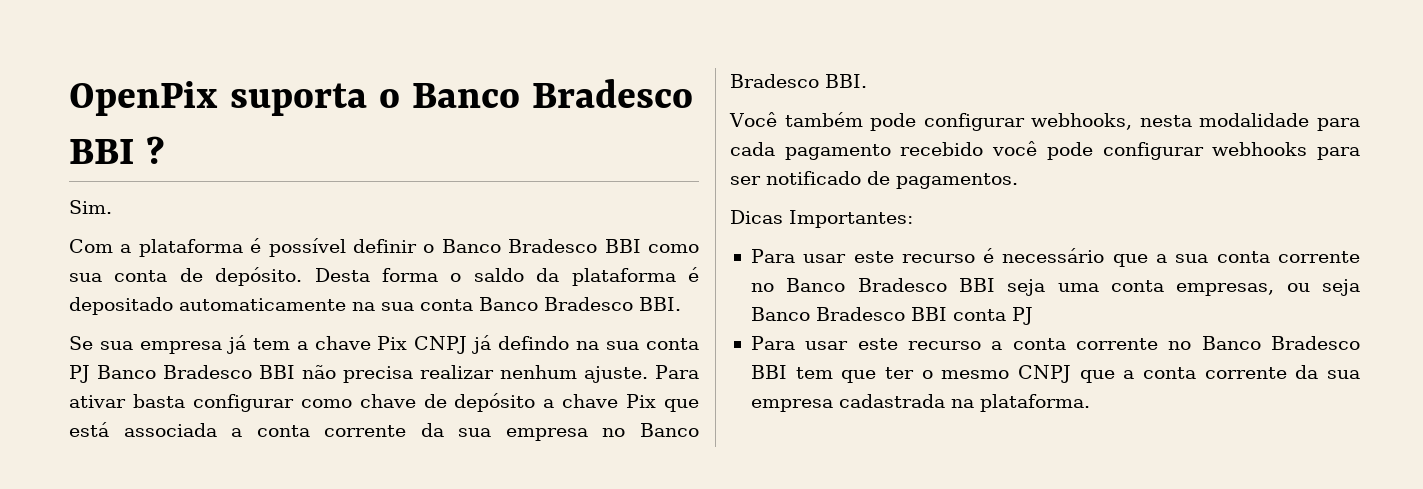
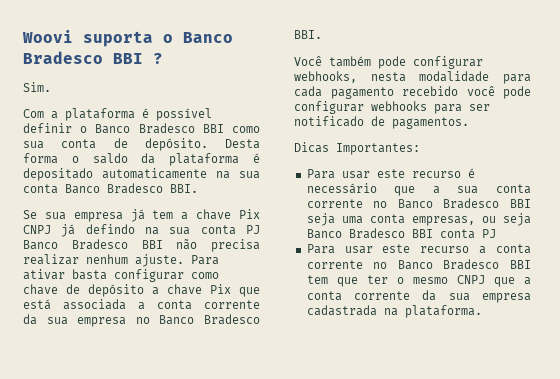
- OpenPix suporta o Banco Bradesco BBI ?
+ Woovi suporta o Banco Bradesco BBI ?

